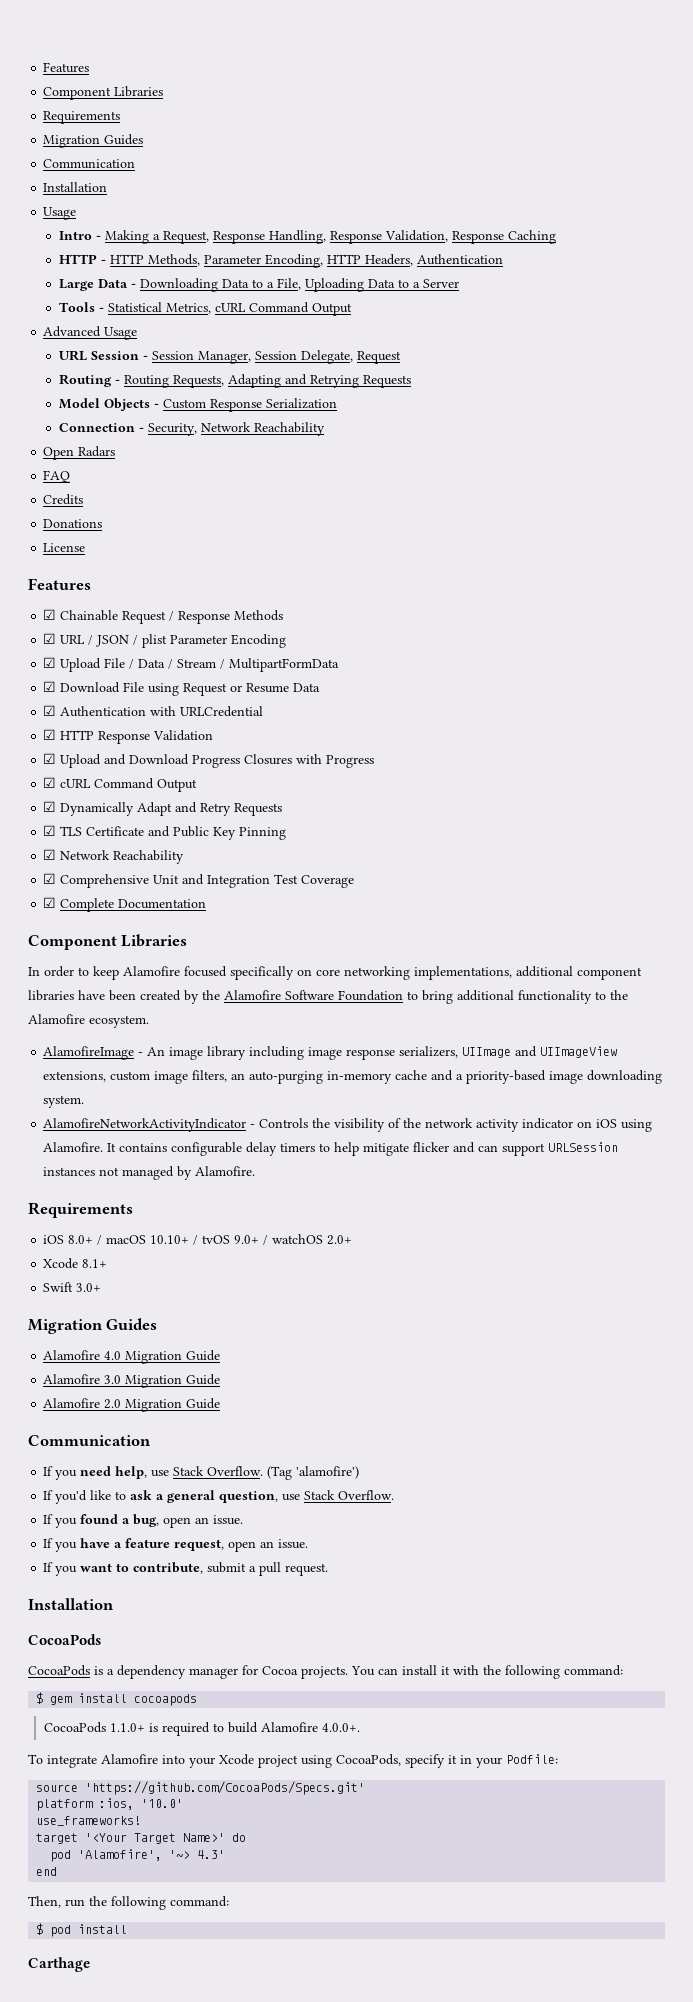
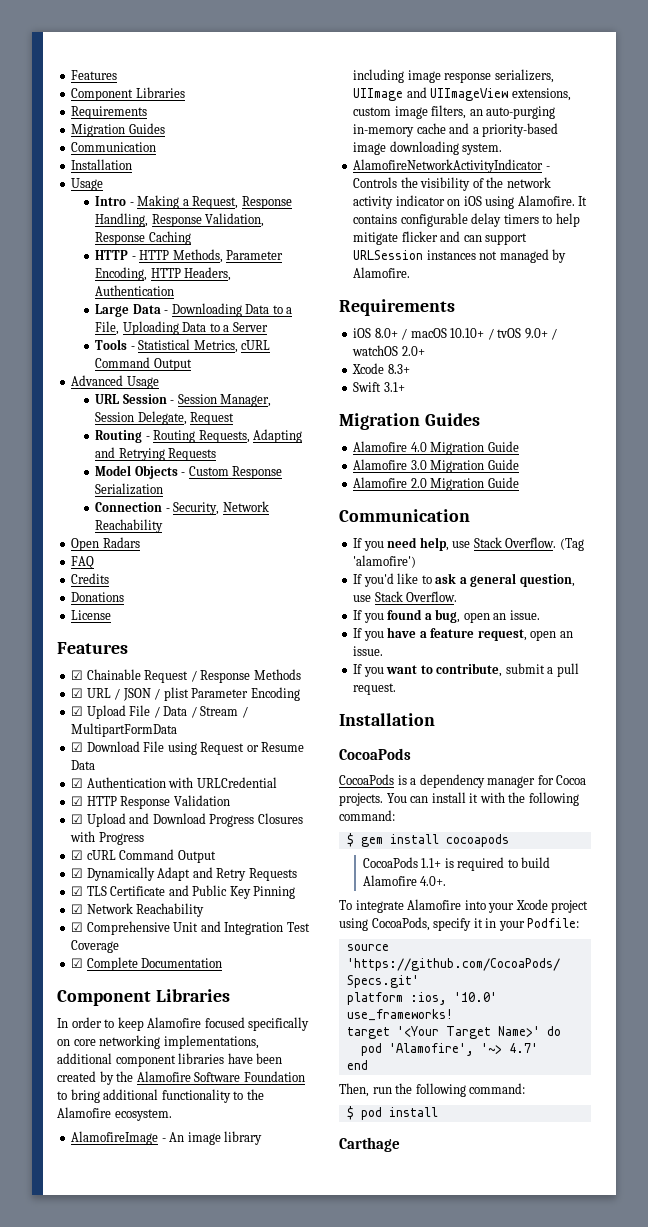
- Xcode 8.1+
+ Xcode 8.3+
- Swift 3.0+
+ Swift 3.1+
- CocoaPods 1.1.0+ is required to build Alamofire 4.0.0+.
+ CocoaPods 1.1+ is required to build Alamofire 4.0+.
- pod 'Alamofire', '~> 4.3'
+ pod 'Alamofire', '~> 4.7'

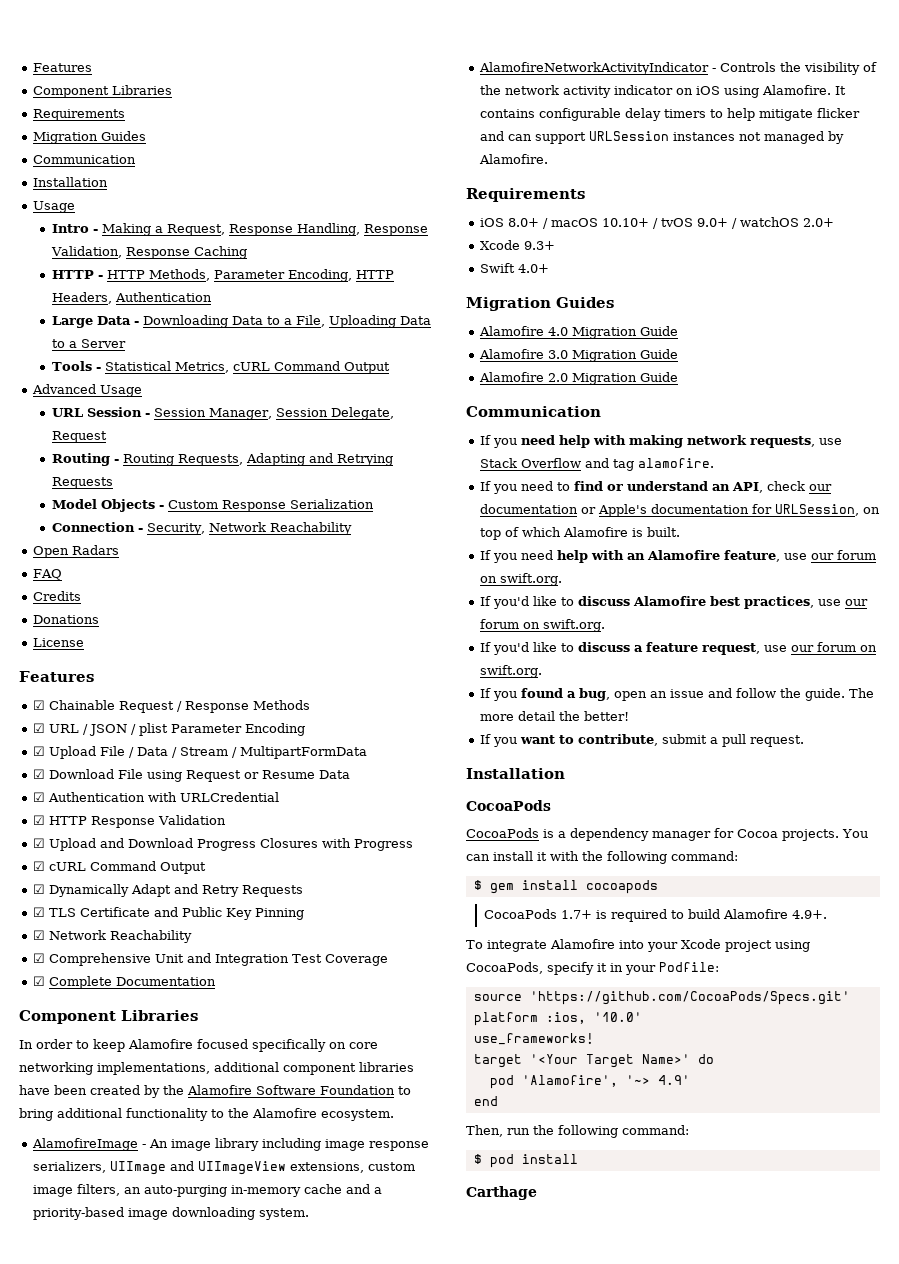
- Xcode 8.3+
+ Xcode 9.3+
- Swift 3.1+
+ Swift 4.0+
- If you need help, use Stack Overflow. (Tag 'alamofire')
- If you'd like to ask a general question, use Stack Overflow.
+ If you need help with making network requests, use Stack Overflow and tag alamofire.
+ If you need to find or understand an API, check our documentation or Apple's documentation for URLSession, on top of which Alamofire is built.
+ If you need help with an Alamofire feature, use our forum on swift.org.
+ If you'd like to discuss Alamofire best practices, use our forum on swift.org.
+ If you'd like to discuss a feature request, use our forum on swift.org.
- If you found a bug, open an issue.
- If you have a feature request, open an issue.
+ If you found a bug, open an issue and follow the guide. The more detail the better!
- CocoaPods 1.1+ is required to build Alamofire 4.0+.
+ CocoaPods 1.7+ is required to build Alamofire 4.9+.
- pod 'Alamofire', '~> 4.7'
+ pod 'Alamofire', '~> 4.9'

